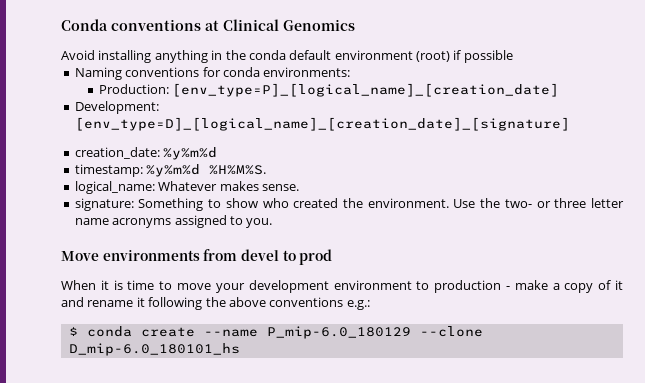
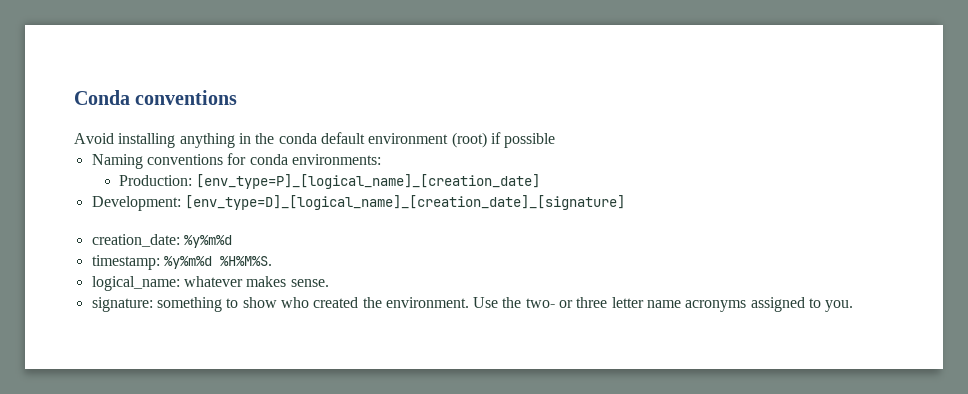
- Conda conventions at Clinical Genomics
+ Conda conventions
- logical_name: Whatever makes sense.
+ logical_name: whatever makes sense.
- signature: Something to show who created the environment.
+ signature: something to show who created the environment.
- Move environments from devel to prod
- When it is time to move your development environment to production - make a copy of it and rename it following the above conventions e.g.:
- $ conda create --name P_mip-6.0_180129 --clone D_mip-6.0_180101_hs

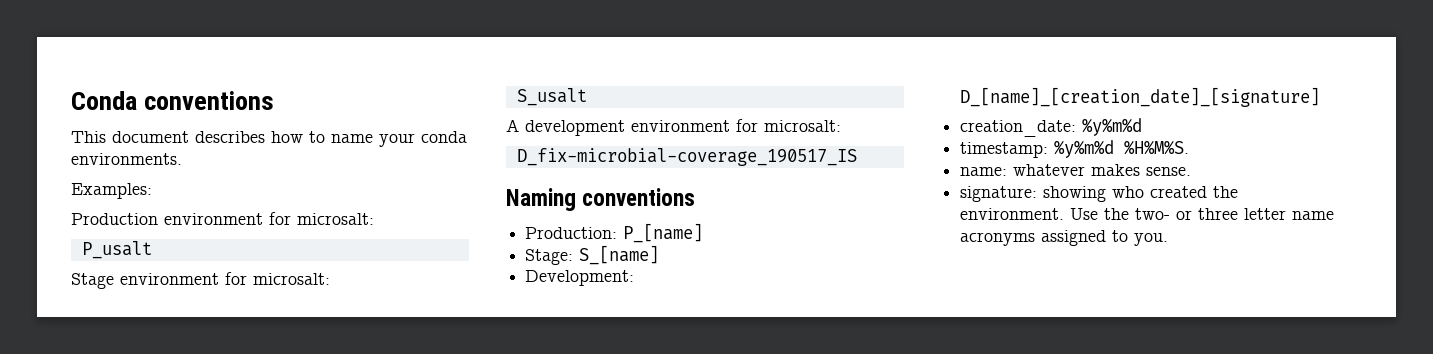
- Avoid installing anything in the conda default environment (root) if possible
- Naming conventions for conda environments:
- Production: [env_type=P]_[logical_name]_[creation_date]
+ This document describes how to name your conda environments.
+ Examples:
+ Production environment for microsalt:
+ P_usalt
+ Stage environment for microsalt:
+ S_usalt
+ A development environment for microsalt:
+ D_fix-microbial-coverage_190517_IS
+ Naming conventions
+ Production: P_[name]
+ Stage: S_[name]
- Development: [env_type=D]_[logical_name]_[creation_date]_[signature]
+ Development: D_[name]_[creation_date]_[signature]
- logical_name: whatever makes sense.
+ name: whatever makes sense.
- signature: something to show who created the environment.
+ signature: showing who created the environment.

